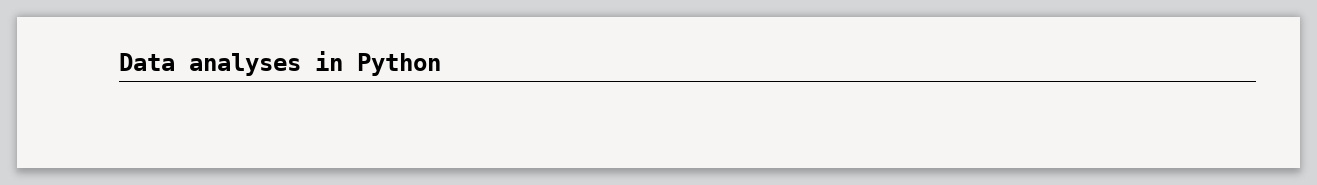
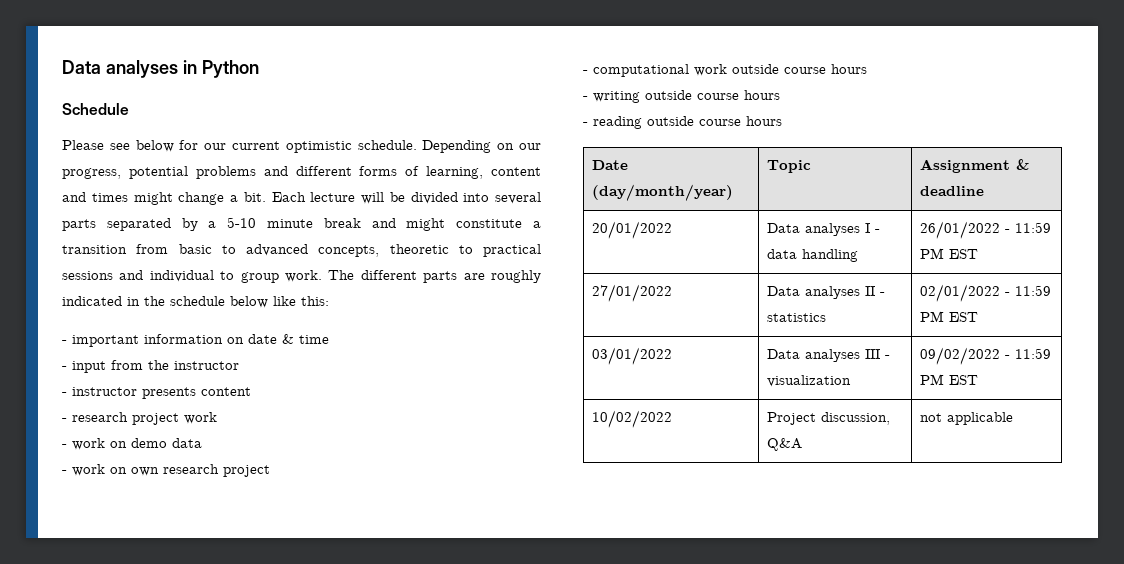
+ Schedule
+ Please see below for our current optimistic schedule. Depending on our progress, potential problems and different forms of learning, content and times might change a bit. Each lecture will be divided into several parts separated by a 5-10 minute break and might constitute a transition from basic to advanced concepts, theoretic to practical sessions and individual to group work. The different parts are roughly indicated in the schedule below like this:
+ - important information on date & time
+ - input from the instructor
+ - instructor presents content
+ - research project work
+ - work on demo data
+ - work on own research project
+ - computational work outside course hours
+ - writing outside course hours
+ - reading outside course hours
+ Date (day/month/year) | Topic | Assignment & deadline
+ 20/01/2022 | Data analyses I - data handling | 26/01/2022 - 11:59 PM EST
+ 27/01/2022 | Data analyses II - statistics | 02/01/2022 - 11:59 PM EST
+ 03/01/2022 | Data analyses III - visualization | 09/02/2022 - 11:59 PM EST
+ 10/02/2022 | Project discussion, Q&A | not applicable

